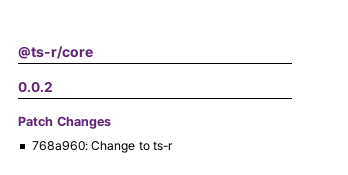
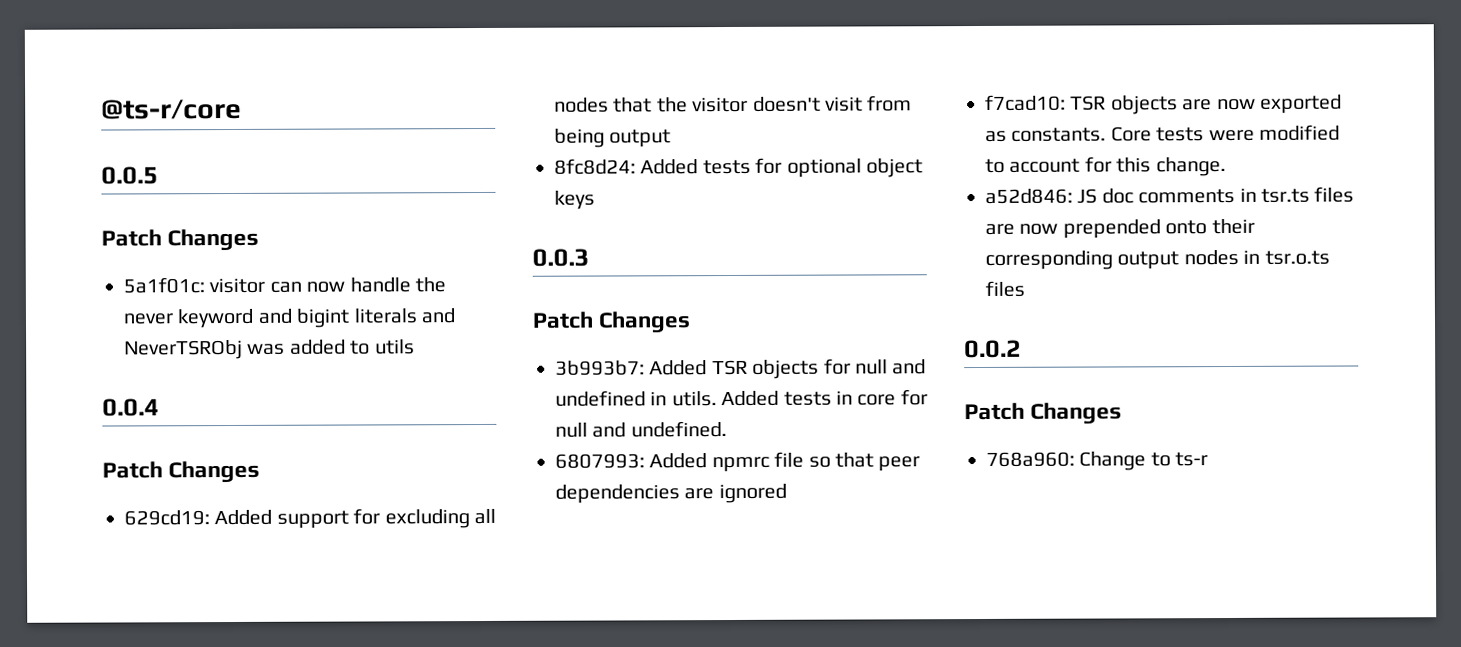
+ 0.0.5
+ Patch Changes
+ 5a1f01c: visitor can now handle the never keyword and bigint literals and NeverTSRObj was added to utils
+ 0.0.4
+ Patch Changes
+ 629cd19: Added support for excluding all nodes that the visitor doesn't visit from being output
+ 8fc8d24: Added tests for optional object keys
+ 0.0.3
+ Patch Changes
+ 3b993b7: Added TSR objects for null and undefined in utils. Added tests in core for null and undefined.
+ 6807993: Added npmrc file so that peer dependencies are ignored
+ f7cad10: TSR objects are now exported as constants. Core tests were modified to account for this change.
+ a52d846: JS doc comments in tsr.ts files are now prepended onto their corresponding output nodes in tsr.o.ts files

